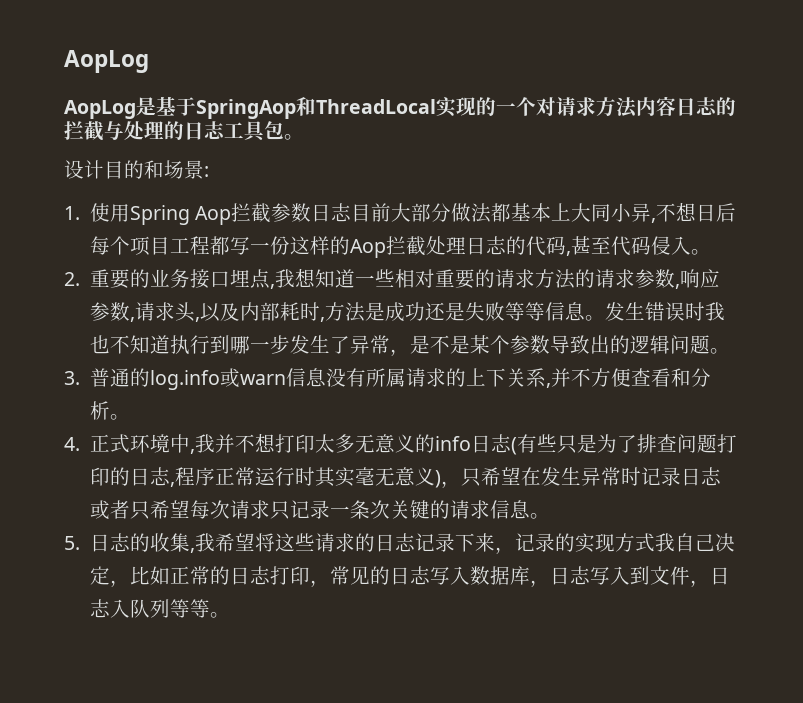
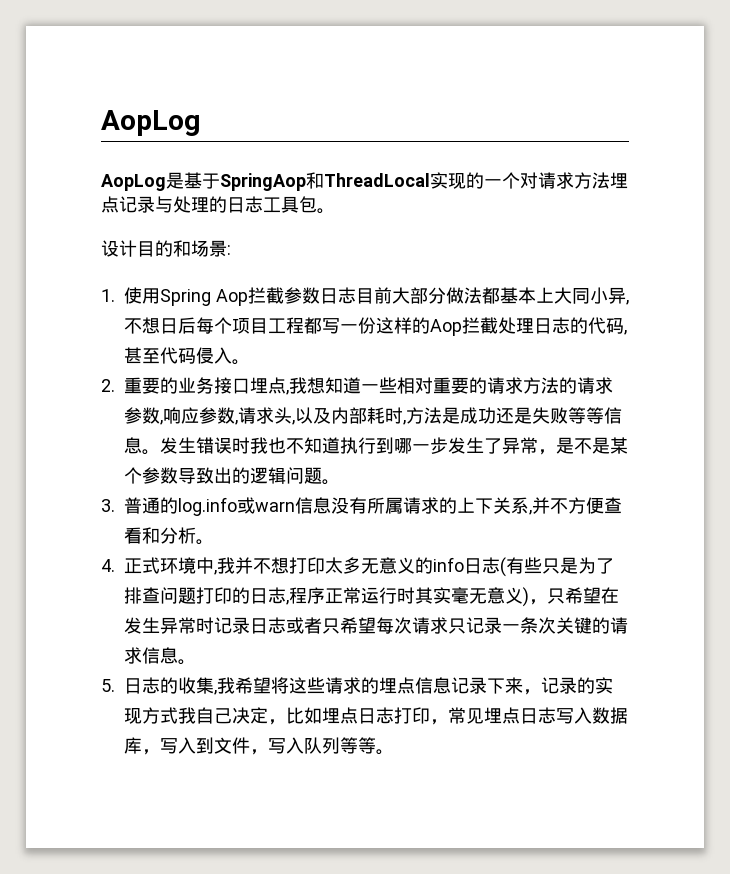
- AopLog是基于SpringAop和ThreadLocal实现的一个对请求方法内容日志的拦截与处理的日志工具包。
+ AopLog是基于SpringAop和ThreadLocal实现的一个对请求方法埋点记录与处理的日志工具包。
- 5.日志的收集,我希望将这些请求的日志记录下来，记录的实现方式我自己决定，比如正常的日志打印，常见的日志写入数据库，日志写入到文件，日志入队列等等。
+ 5.日志的收集,我希望将这些请求的埋点信息记录下来，记录的实现方式我自己决定，比如埋点日志打印，常见埋点日志写入数据库，写入到文件，写入队列等等。

